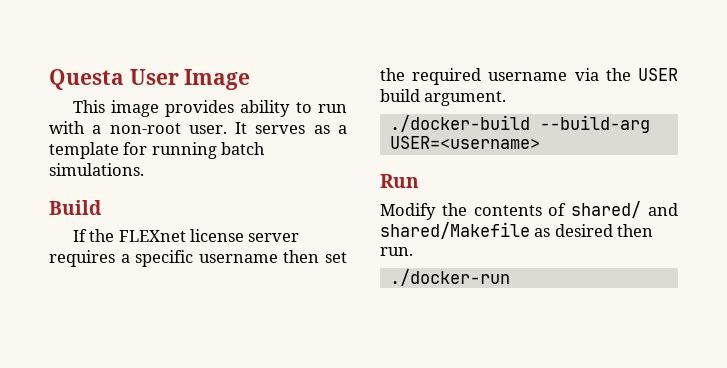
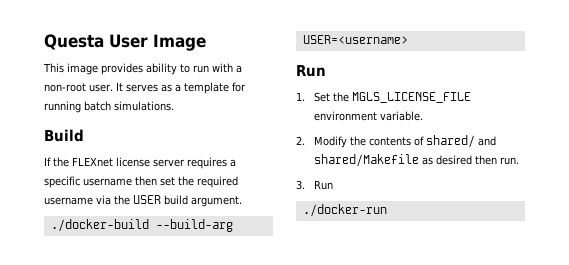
- Modify the contents of shared/ and shared/Makefile as desired then run.
+ 1. Set the MGLS_LICENSE_FILE environment variable.
+ 2. Modify the contents of shared/ and shared/Makefile as desired then run.
+ 3. Run

